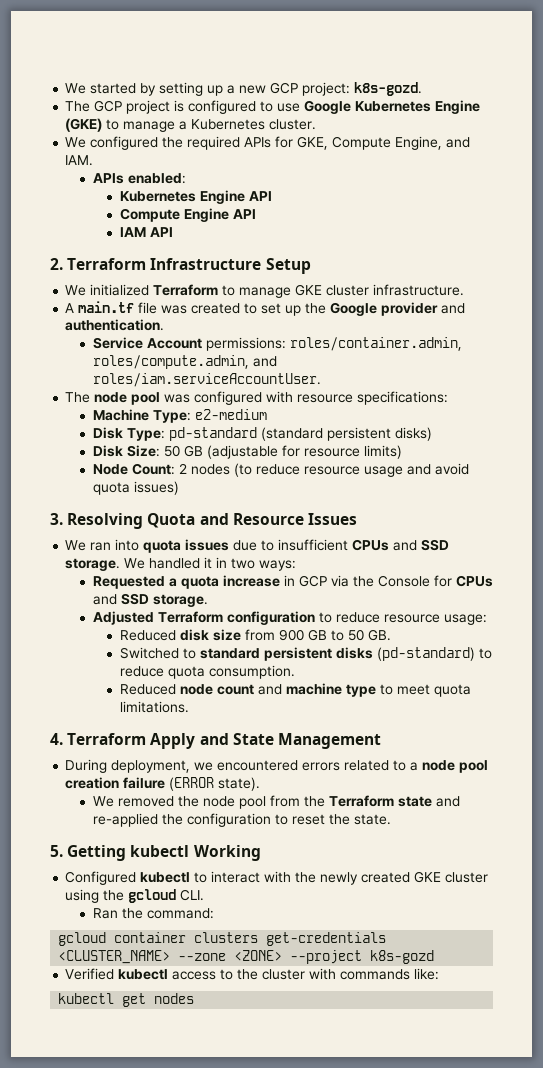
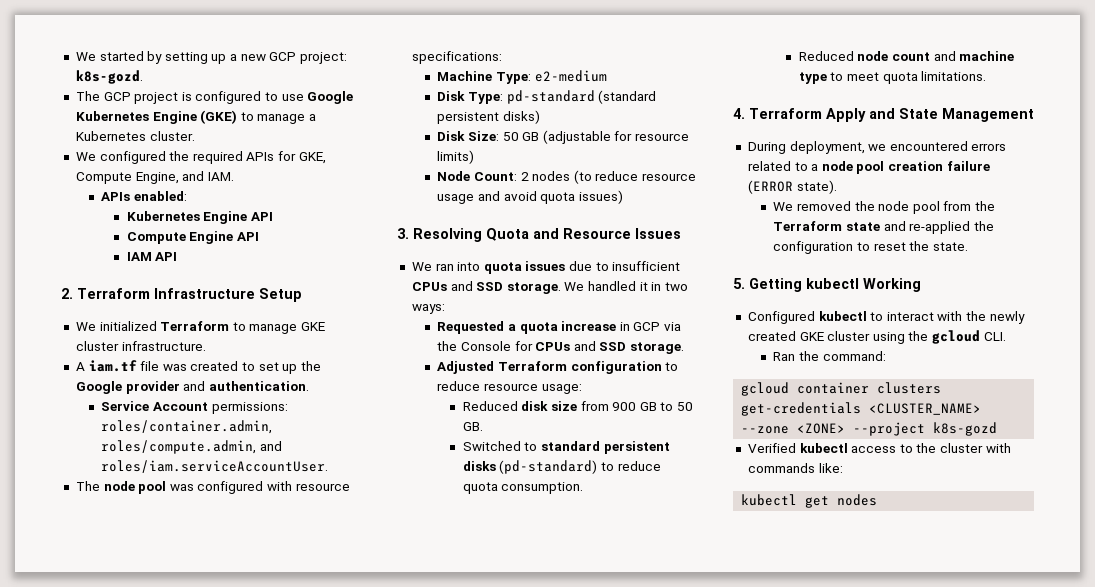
- A main.tf file was created to set up the Google provider and authentication.
+ A iam.tf file was created to set up the Google provider and authentication.

